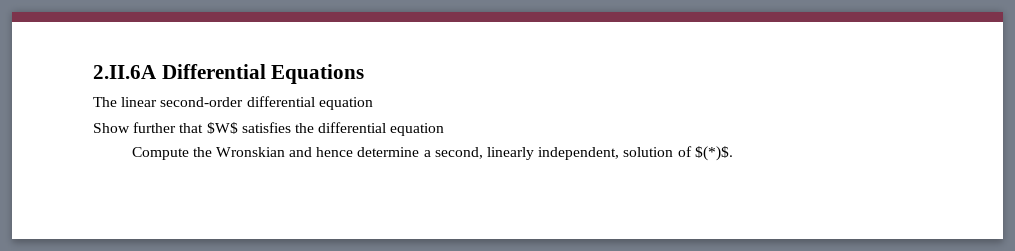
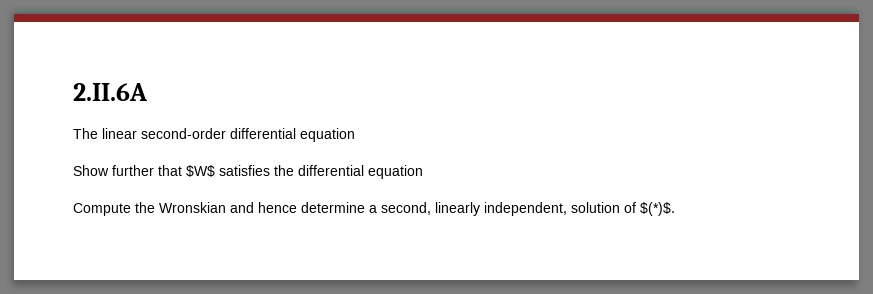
- 2.II.6A Differential Equations
+ 2.II.6A

